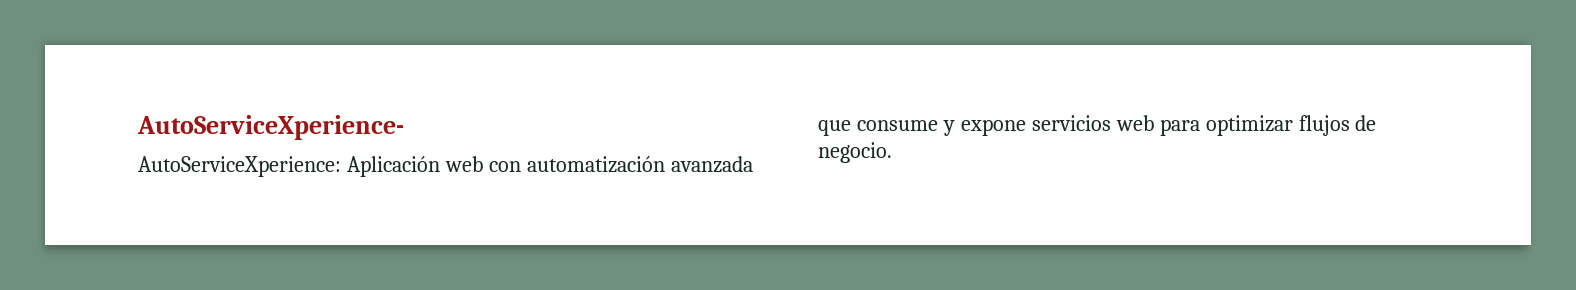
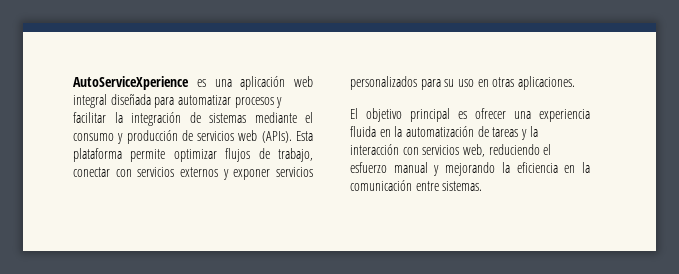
- AutoServiceXperience-
- AutoServiceXperience: Aplicación web con automatización avanzada que consume y expone servicios web para optimizar flujos de negocio.
+ AutoServiceXperience es una aplicación web integral diseñada para automatizar procesos y facilitar la integración de sistemas mediante el consumo y producción de servicios web (APIs). Esta plataforma permite optimizar flujos de trabajo, conectar con servicios externos y exponer servicios personalizados para su uso en otras aplicaciones.
+ El objetivo principal es ofrecer una experiencia fluida en la automatización de tareas y la interacción con servicios web, reduciendo el esfuerzo manual y mejorando la eficiencia en la comunicación entre sistemas.

